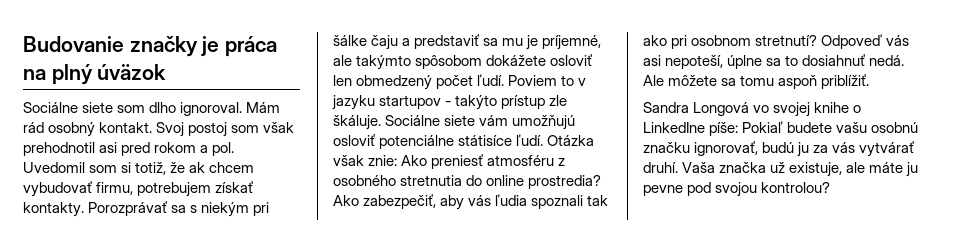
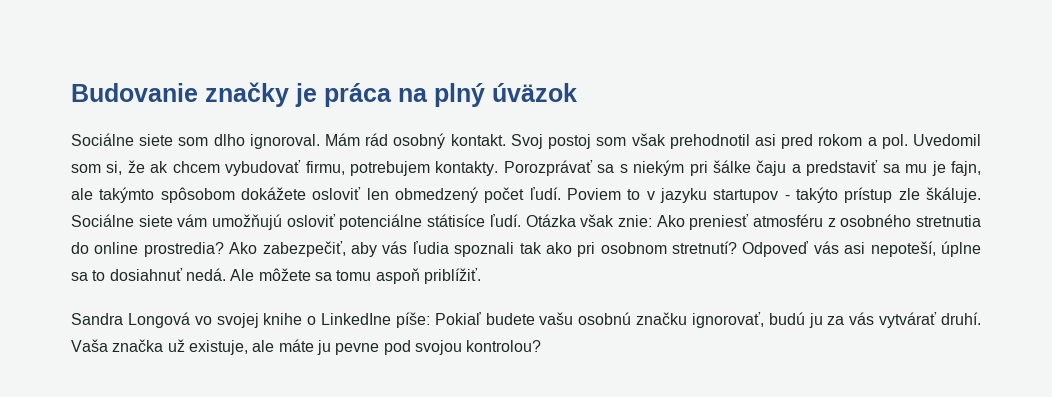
- Uvedomil som si totiž, že ak chcem vybudovať firmu, potrebujem získať kontakty.
+ Uvedomil som si, že ak chcem vybudovať firmu, potrebujem kontakty.
- Porozprávať sa s niekým pri šálke čaju a predstaviť sa mu je príjemné, ale takýmto spôsobom dokážete osloviť len obmedzený počet ľudí.
+ Porozprávať sa s niekým pri šálke čaju a predstaviť sa mu je fajn, ale takýmto spôsobom dokážete osloviť len obmedzený počet ľudí.

